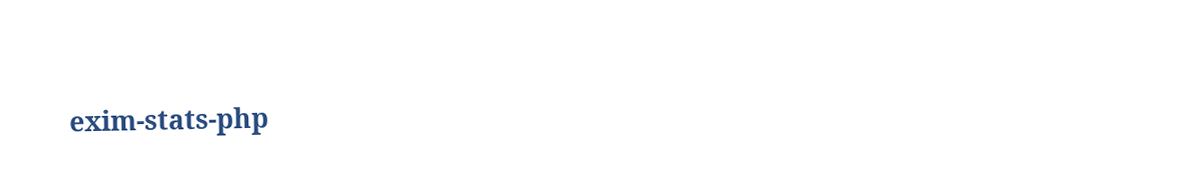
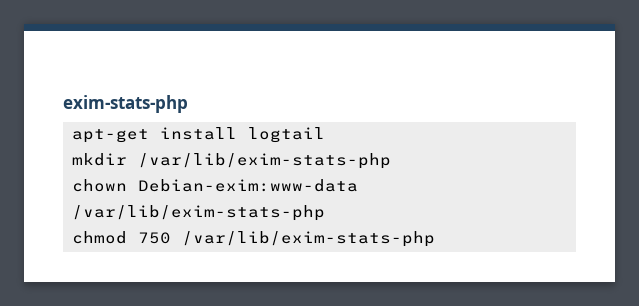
+ apt-get install logtail
+ mkdir /var/lib/exim-stats-php
+ chown Debian-exim:www-data /var/lib/exim-stats-php
+ chmod 750 /var/lib/exim-stats-php

